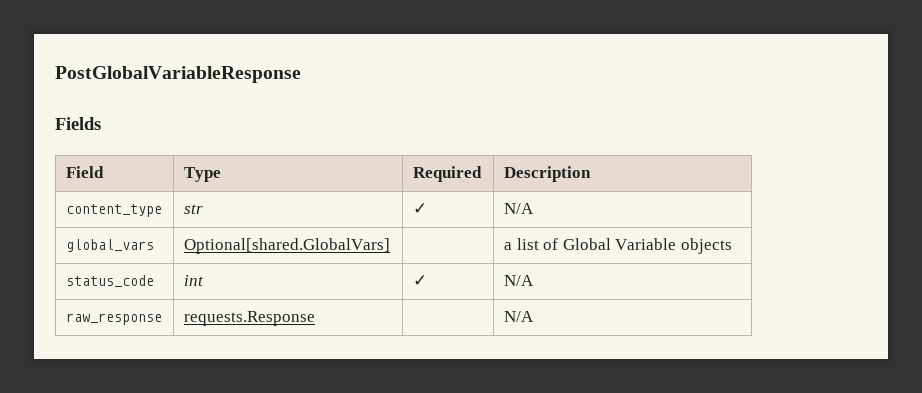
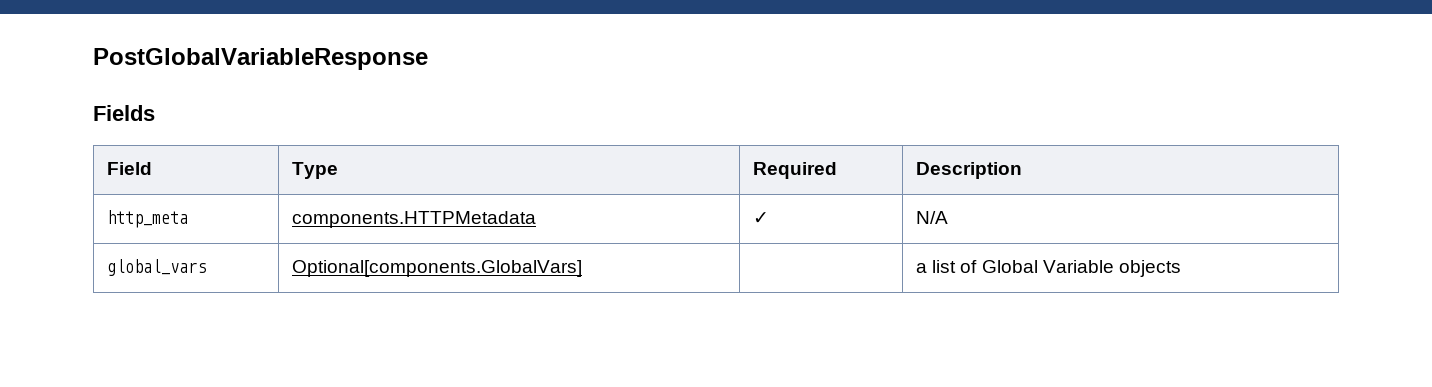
- content_type | str | ✓ | N/A
+ http_meta | components.HTTPMetadata | ✓ | N/A
- global_vars | Optional[shared.GlobalVars] | | a list of Global Variable objects
+ global_vars | Optional[components.GlobalVars] | | a list of Global Variable objects
- status_code | int | ✓ | N/A
- raw_response | requests.Response | | N/A

